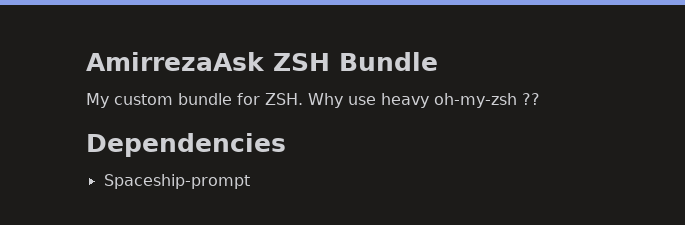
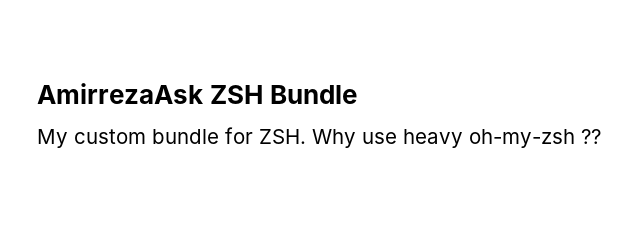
- Dependencies
- Spaceship-prompt

